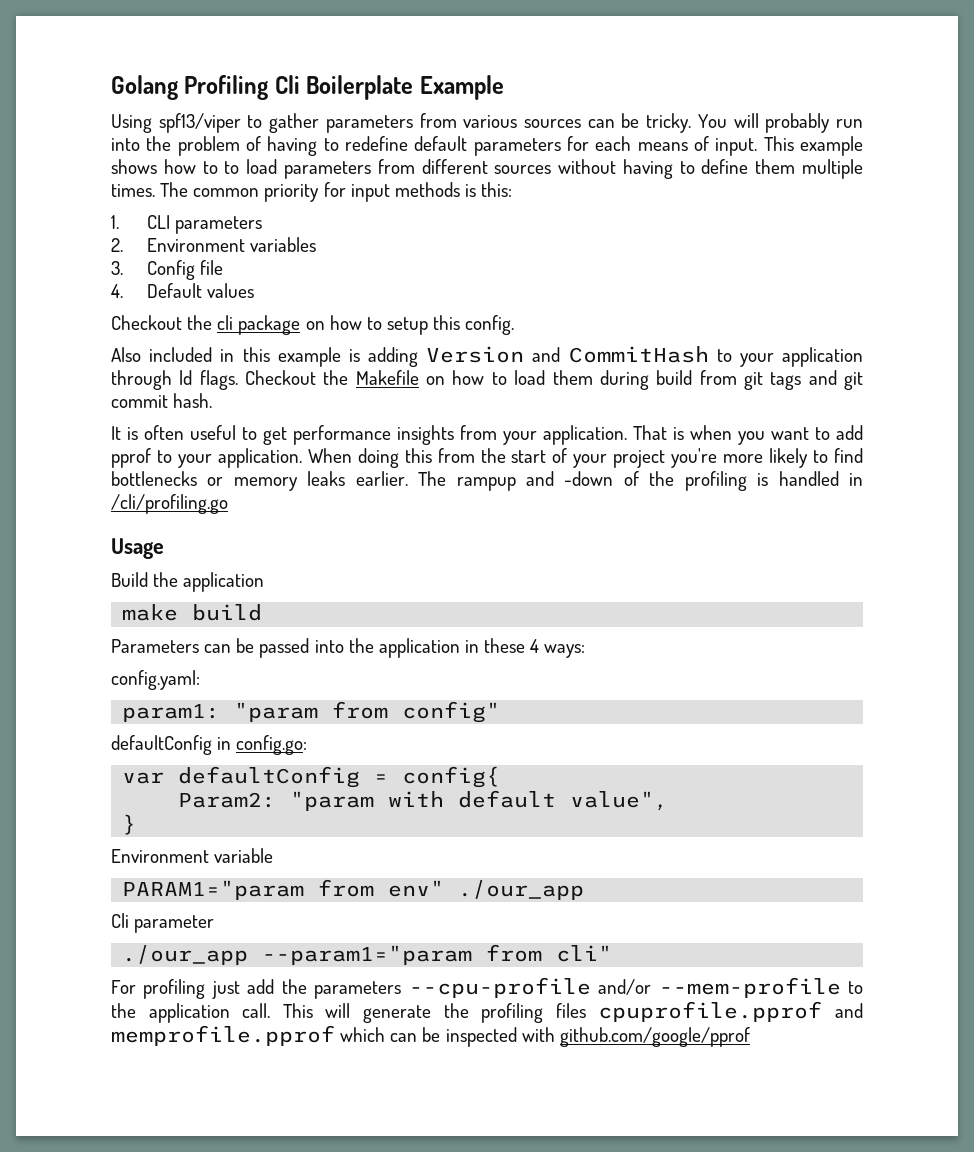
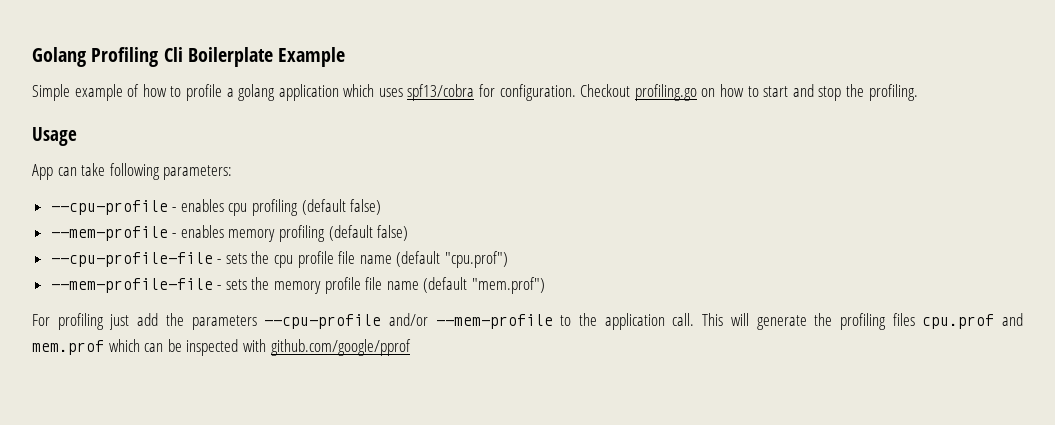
- Using spf13/viper to gather parameters from various sources can be tricky. You will probably run into the problem of having to redefine default parameters for each means of input. This example shows how to to load parameters from different sources without having to define them multiple times. The common priority for input methods is this:
- 1. CLI parameters
- 2. Environment variables
- 3. Config file
- 4. Default values
- Checkout the cli package on how to setup this config.
- Also included in this example is adding Version and CommitHash to your application through ld flags. Checkout the Makefile on how to load them during build from git tags and git commit hash.
- It is often useful to get performance insights from your application. That is when you want to add pprof to your application. When doing this from the start of your project you're more likely to find bottlenecks or memory leaks earlier. The rampup and -down of the profiling is handled in /cli/profiling.go
+ Simple example of how to profile a golang application which uses spf13/cobra for configuration. Checkout profiling.go on how to start and stop the profiling.
  Usage
- Build the application
- make build
- Parameters can be passed into the application in these 4 ways:
- config.yaml:
- param1: "param from config"
- defaultConfig in config.go:
- var defaultConfig = config{
- Param2: "param with default value",
- }
- Environment variable
- PARAM1="param from env" ./our_app
- Cli parameter
- ./our_app --param1="param from cli"
+ App can take following parameters:
+ --cpu-profile - enables cpu profiling (default false)
+ --mem-profile - enables memory profiling (default false)
+ --cpu-profile-file - sets the cpu profile file name (default "cpu.prof")
+ --mem-profile-file - sets the memory profile file name (default "mem.prof")
- This will generate the profiling files cpuprofile.pprof and memprofile.pprof which can be inspected with github.com/google/pprof
+ This will generate the profiling files cpu.prof and mem.prof which can be inspected with github.com/google/pprof

